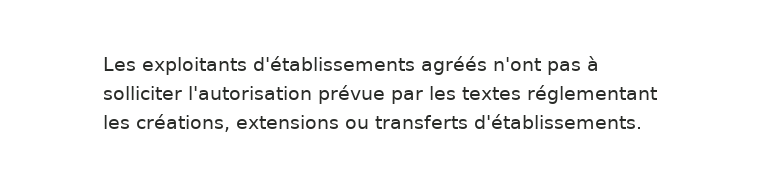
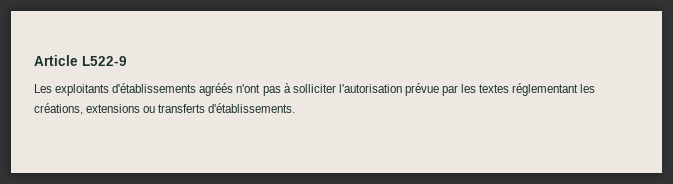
+ Article L522-9

